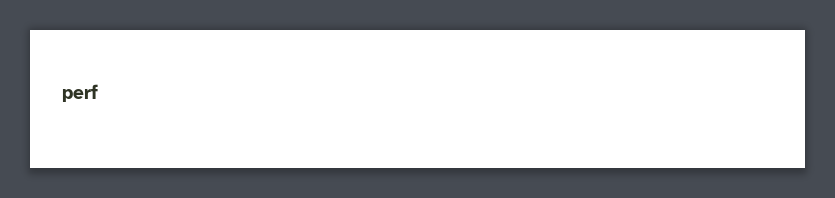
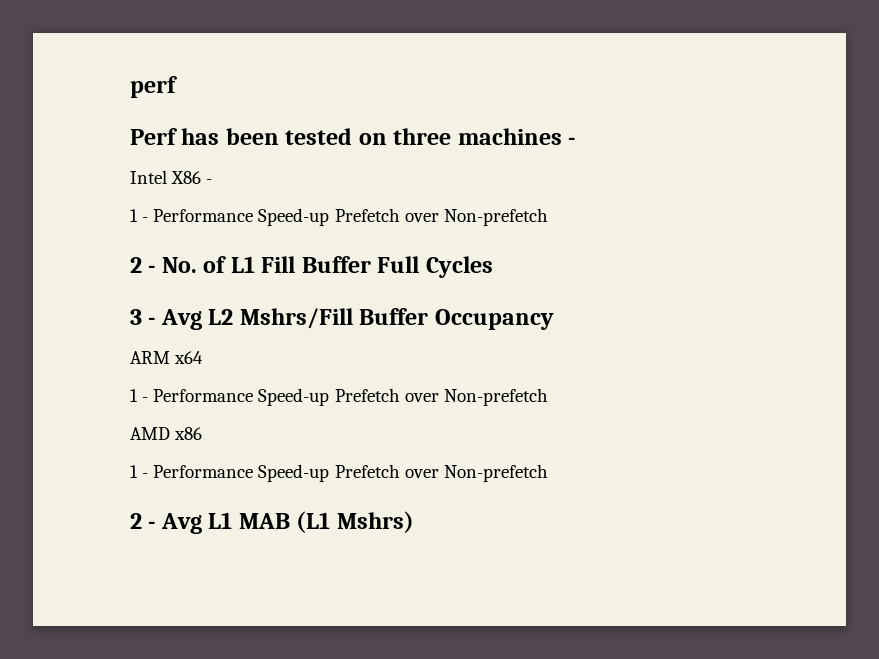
+ Perf has been tested on three machines -
+ Intel X86 -
+ 1 - Performance Speed-up Prefetch over Non-prefetch
+ 2 - No. of L1 Fill Buffer Full Cycles
+ 3 - Avg L2 Mshrs/Fill Buffer Occupancy
+ ARM x64
+ 1 - Performance Speed-up Prefetch over Non-prefetch
+ AMD x86
+ 1 - Performance Speed-up Prefetch over Non-prefetch
+ 2 - Avg L1 MAB (L1 Mshrs)

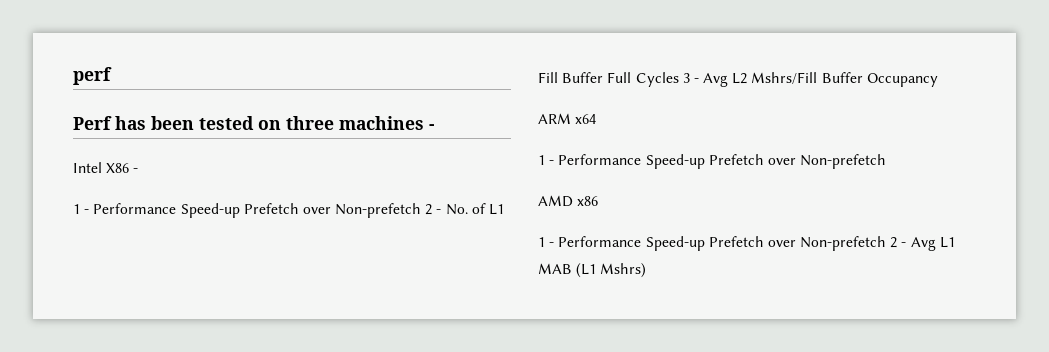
  Intel X86 -
- 1 - Performance Speed-up Prefetch over Non-prefetch
- 2 - No. of L1 Fill Buffer Full Cycles
- 3 - Avg L2 Mshrs/Fill Buffer Occupancy
+ 1 - Performance Speed-up Prefetch over Non-prefetch 2 - No. of L1 Fill Buffer Full Cycles 3 - Avg L2 Mshrs/Fill Buffer Occupancy
  AMD x86
- 1 - Performance Speed-up Prefetch over Non-prefetch
- 2 - Avg L1 MAB (L1 Mshrs)
+ 1 - Performance Speed-up Prefetch over Non-prefetch 2 - Avg L1 MAB (L1 Mshrs)

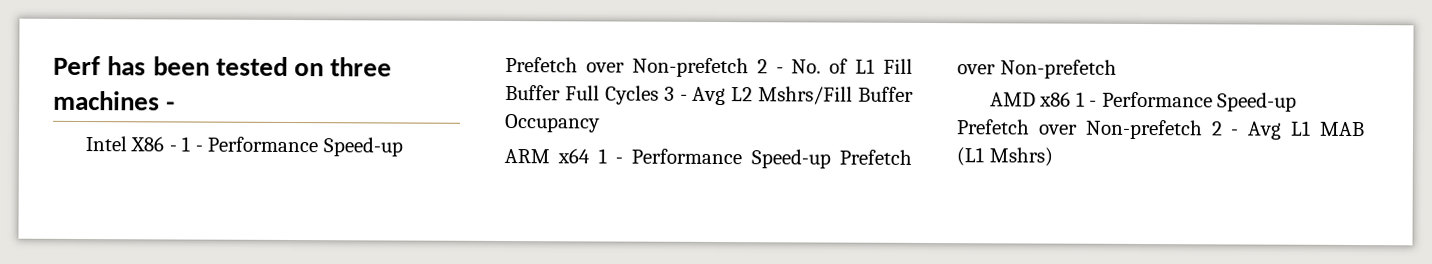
- perf
- Intel X86 -
- 1 - Performance Speed-up Prefetch over Non-prefetch 2 - No. of L1 Fill Buffer Full Cycles 3 - Avg L2 Mshrs/Fill Buffer Occupancy
+ Intel X86 - 1 - Performance Speed-up Prefetch over Non-prefetch 2 - No. of L1 Fill Buffer Full Cycles 3 - Avg L2 Mshrs/Fill Buffer Occupancy
- ARM x64
- 1 - Performance Speed-up Prefetch over Non-prefetch
+ ARM x64 1 - Performance Speed-up Prefetch over Non-prefetch
- AMD x86
- 1 - Performance Speed-up Prefetch over Non-prefetch 2 - Avg L1 MAB (L1 Mshrs)
+ AMD x86 1 - Performance Speed-up Prefetch over Non-prefetch 2 - Avg L1 MAB (L1 Mshrs)

